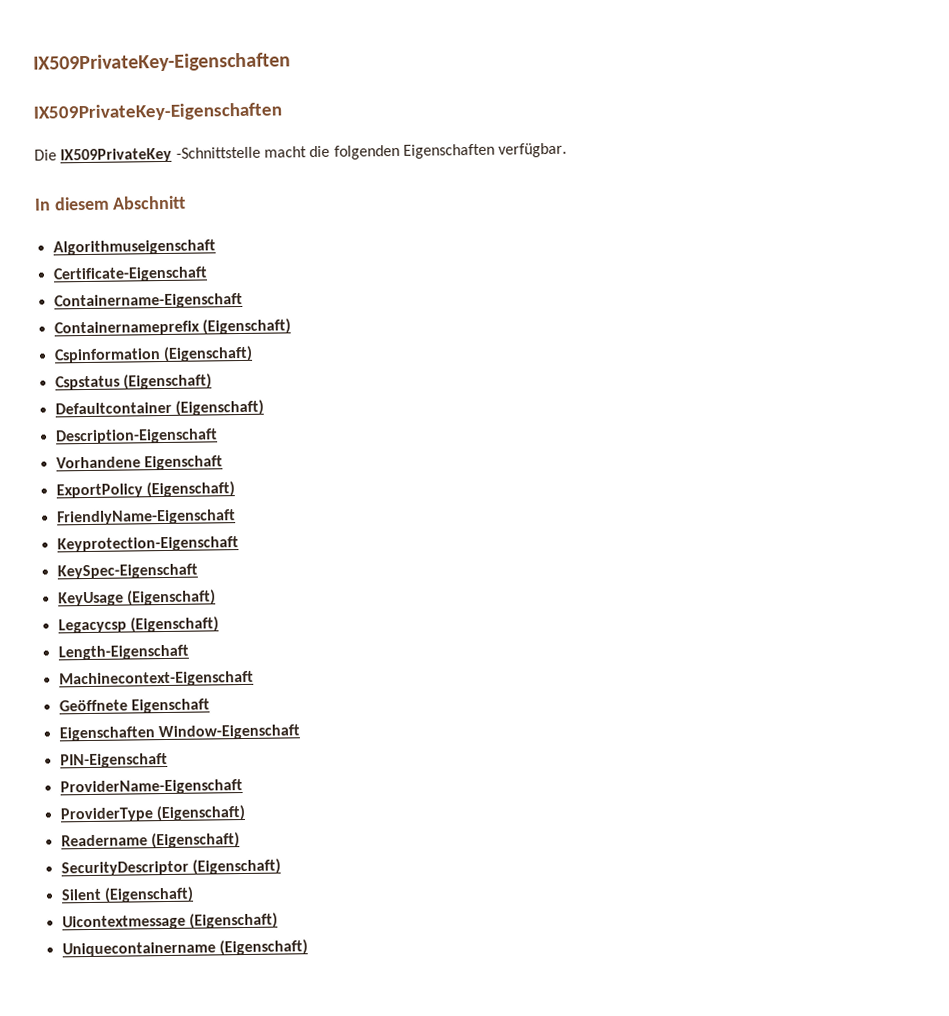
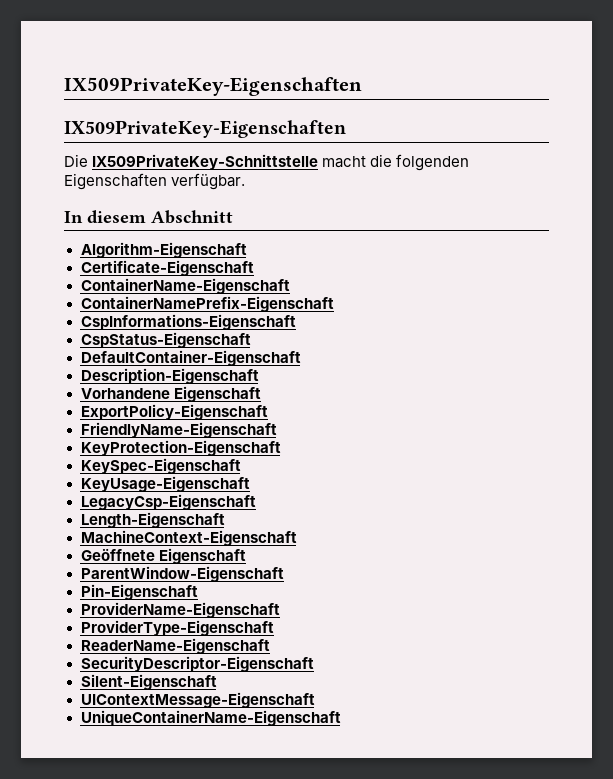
- Die IX509PrivateKey -Schnittstelle macht die folgenden Eigenschaften verfügbar.
+ Die IX509PrivateKey-Schnittstelle macht die folgenden Eigenschaften verfügbar.
- Algorithmuseigenschaft
+ Algorithm-Eigenschaft
- Containername-Eigenschaft
- Containernameprefix (Eigenschaft)
- Cspinformation (Eigenschaft)
- Cspstatus (Eigenschaft)
- Defaultcontainer (Eigenschaft)
+ ContainerName-Eigenschaft
+ ContainerNamePrefix-Eigenschaft
+ CspInformations-Eigenschaft
+ CspStatus-Eigenschaft
+ DefaultContainer-Eigenschaft
- ExportPolicy (Eigenschaft)
+ ExportPolicy-Eigenschaft
- Keyprotection-Eigenschaft
+ KeyProtection-Eigenschaft
- KeyUsage (Eigenschaft)
- Legacycsp (Eigenschaft)
+ KeyUsage-Eigenschaft
+ LegacyCsp-Eigenschaft
- Machinecontext-Eigenschaft
+ MachineContext-Eigenschaft
- Eigenschaften Window-Eigenschaft
- PIN-Eigenschaft
+ ParentWindow-Eigenschaft
+ Pin-Eigenschaft
  ProviderName-Eigenschaft
- ProviderType (Eigenschaft)
- Readername (Eigenschaft)
- SecurityDescriptor (Eigenschaft)
- Silent (Eigenschaft)
- Uicontextmessage (Eigenschaft)
- Uniquecontainername (Eigenschaft)
+ ProviderType-Eigenschaft
+ ReaderName-Eigenschaft
+ SecurityDescriptor-Eigenschaft
+ Silent-Eigenschaft
+ UIContextMessage-Eigenschaft
+ UniqueContainerName-Eigenschaft

